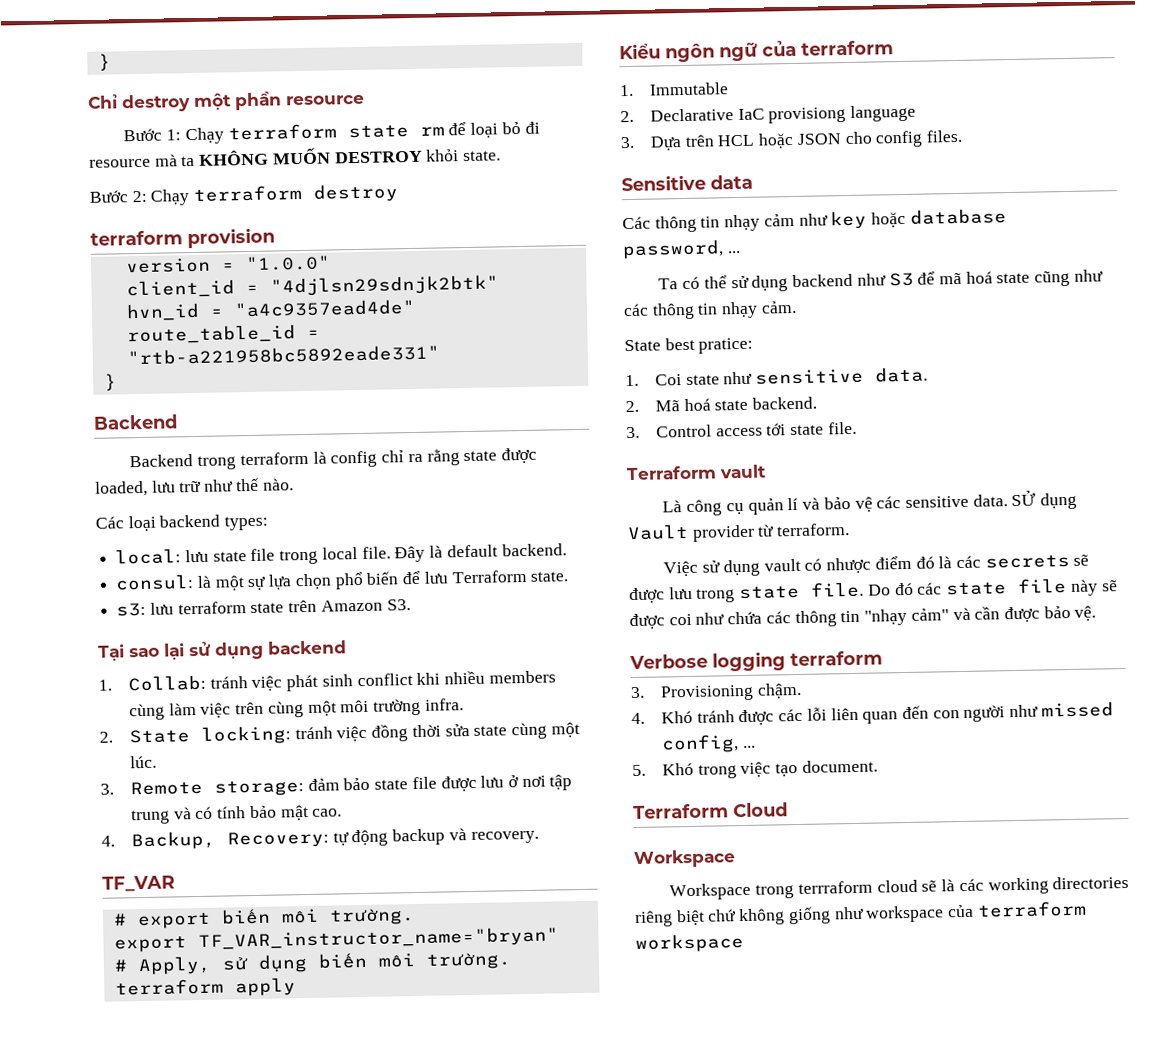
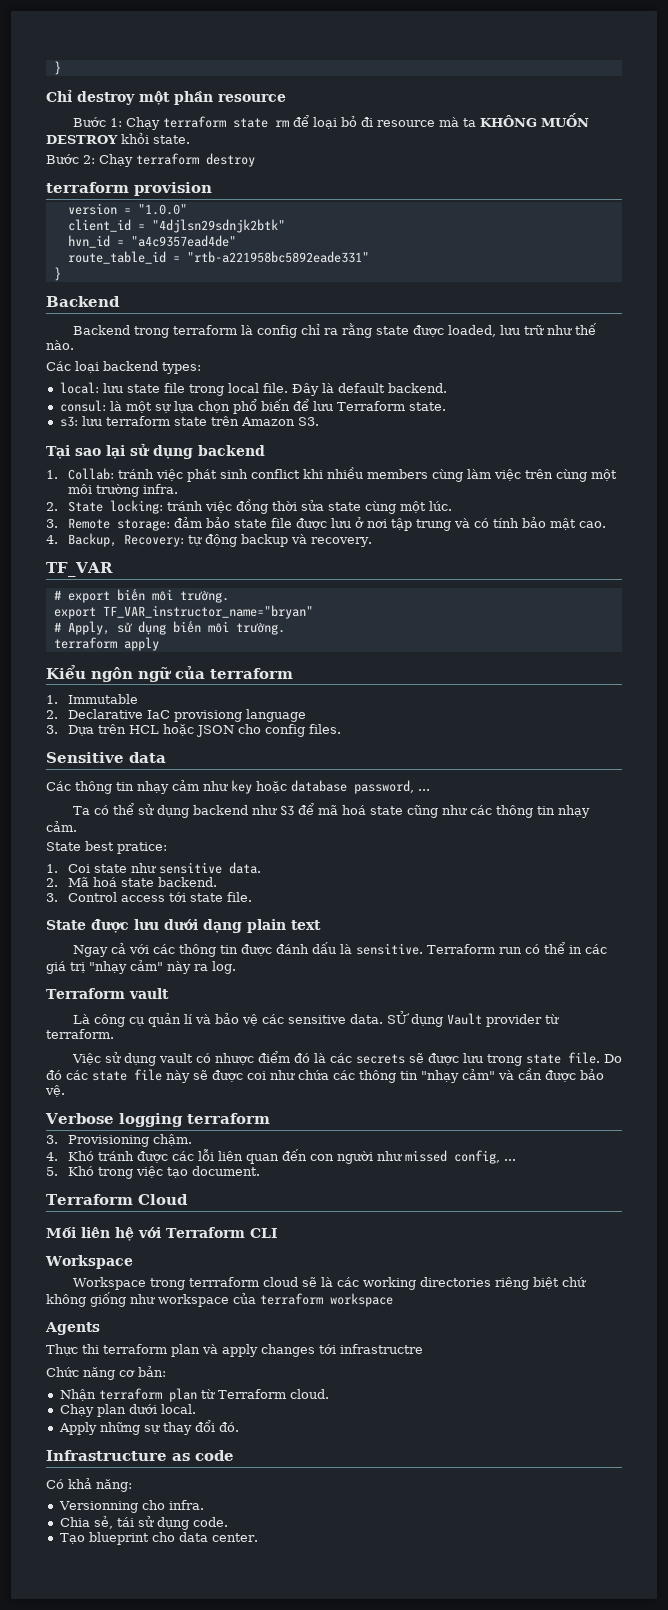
+ State được lưu dưới dạng plain text
+ Ngay cả với các thông tin được đánh dấu là sensitive. Terraform run có thể in các giá trị "nhạy cảm" này ra log.
+ Mối liên hệ với Terraform CLI
+ Agents
+ Thực thi terraform plan và apply changes tới infrastructre
+ Chức năng cơ bản:
+ Nhận terraform plan từ Terraform cloud.
+ Chạy plan dưới local.
+ Apply những sự thay đổi đó.
+ Infrastructure as code
+ Có khả năng:
+ Versionning cho infra.
+ Chia sẻ, tái sử dụng code.
+ Tạo blueprint cho data center.

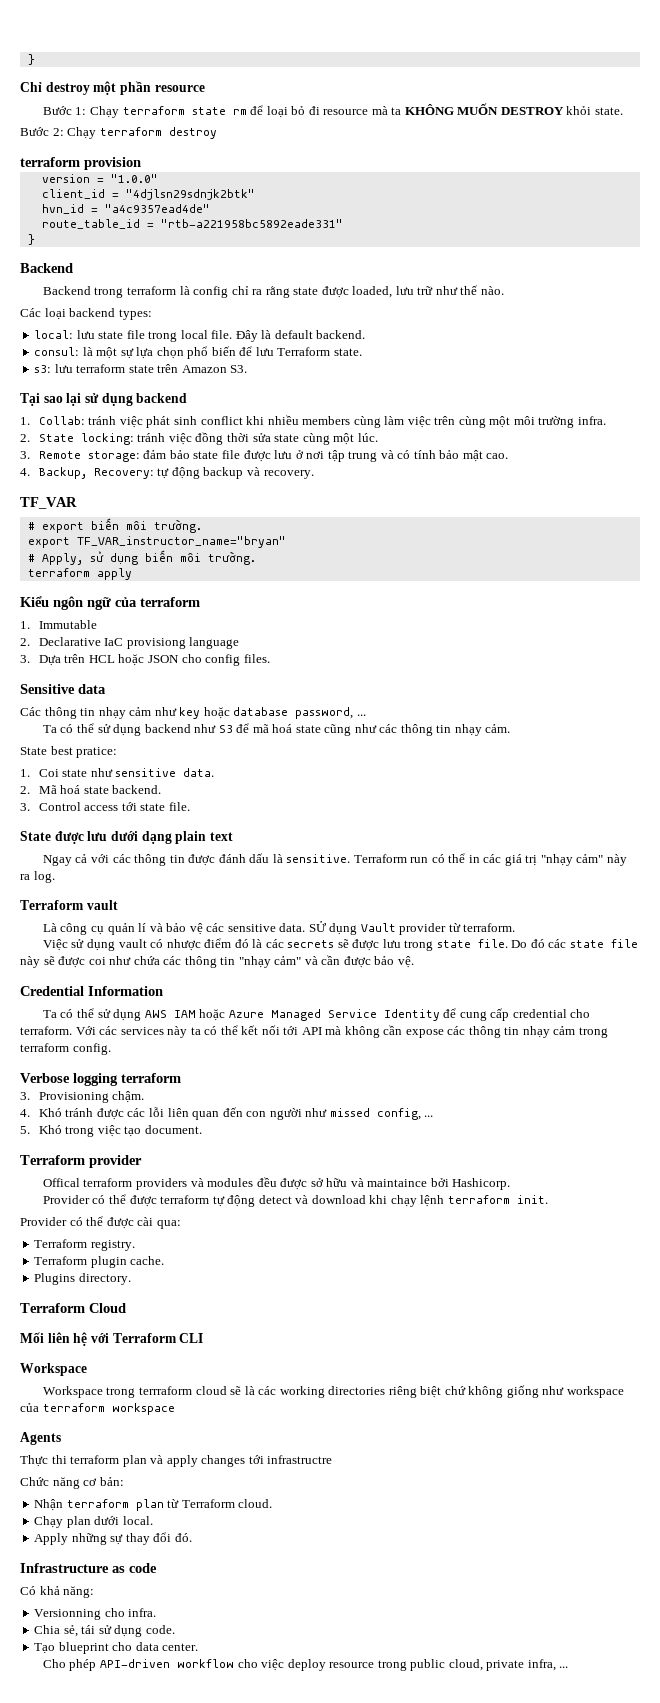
+ Credential Information
+ Ta có thể sử dụng AWS IAM hoặc Azure Managed Service Identity để cung cấp credential cho terraform. Với các services này ta có thể kết nối tới API mà không cần expose các thông tin nhạy cảm trong terraform config.
+ Terraform provider
+ Offical terraform providers và modules đều được sở hữu và maintaince bởi Hashicorp.
+ Provider có thể được terraform tự động detect và download khi chạy lệnh terraform init.
+ Provider có thể được cài qua:
+ Terraform registry.
+ Terraform plugin cache.
+ Plugins directory.
+ Cho phép API-driven workflow cho việc deploy resource trong public cloud, private infra, ...

